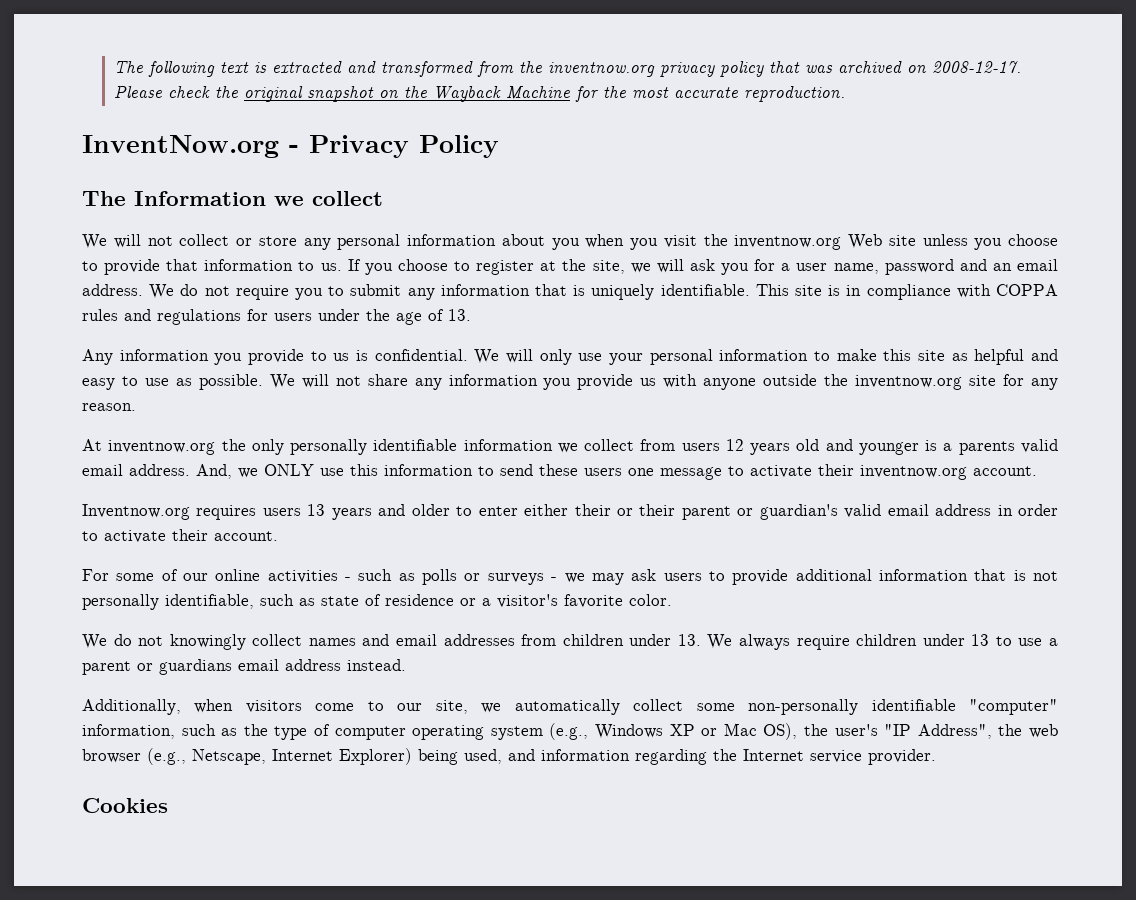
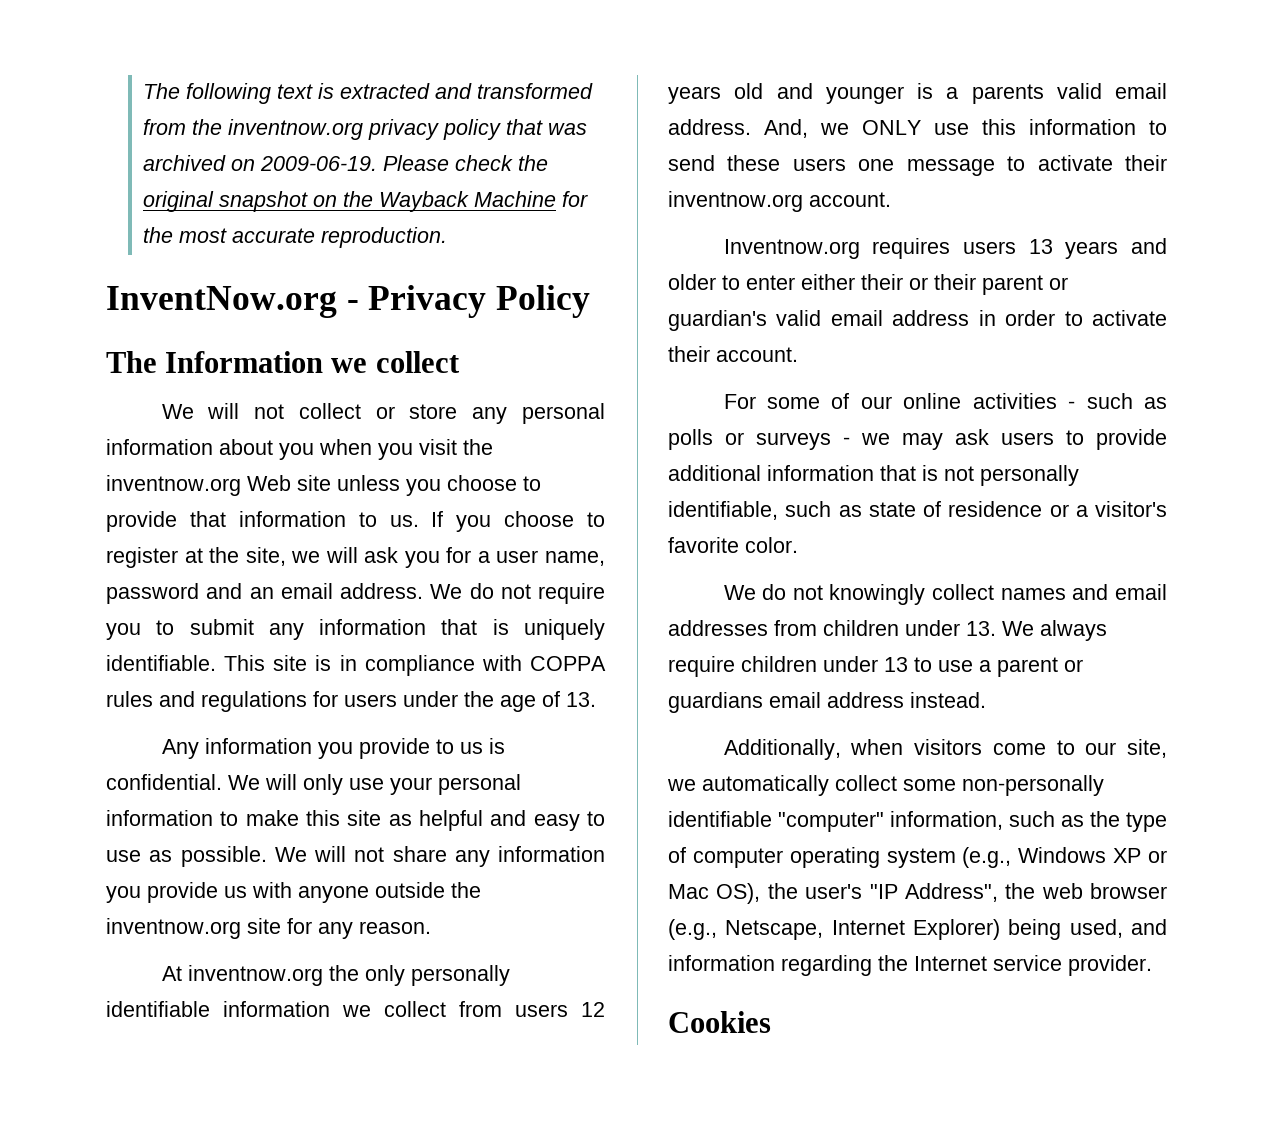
- The following text is extracted and transformed from the inventnow.org privacy policy that was archived on 2008-12-17.
+ The following text is extracted and transformed from the inventnow.org privacy policy that was archived on 2009-06-19.

